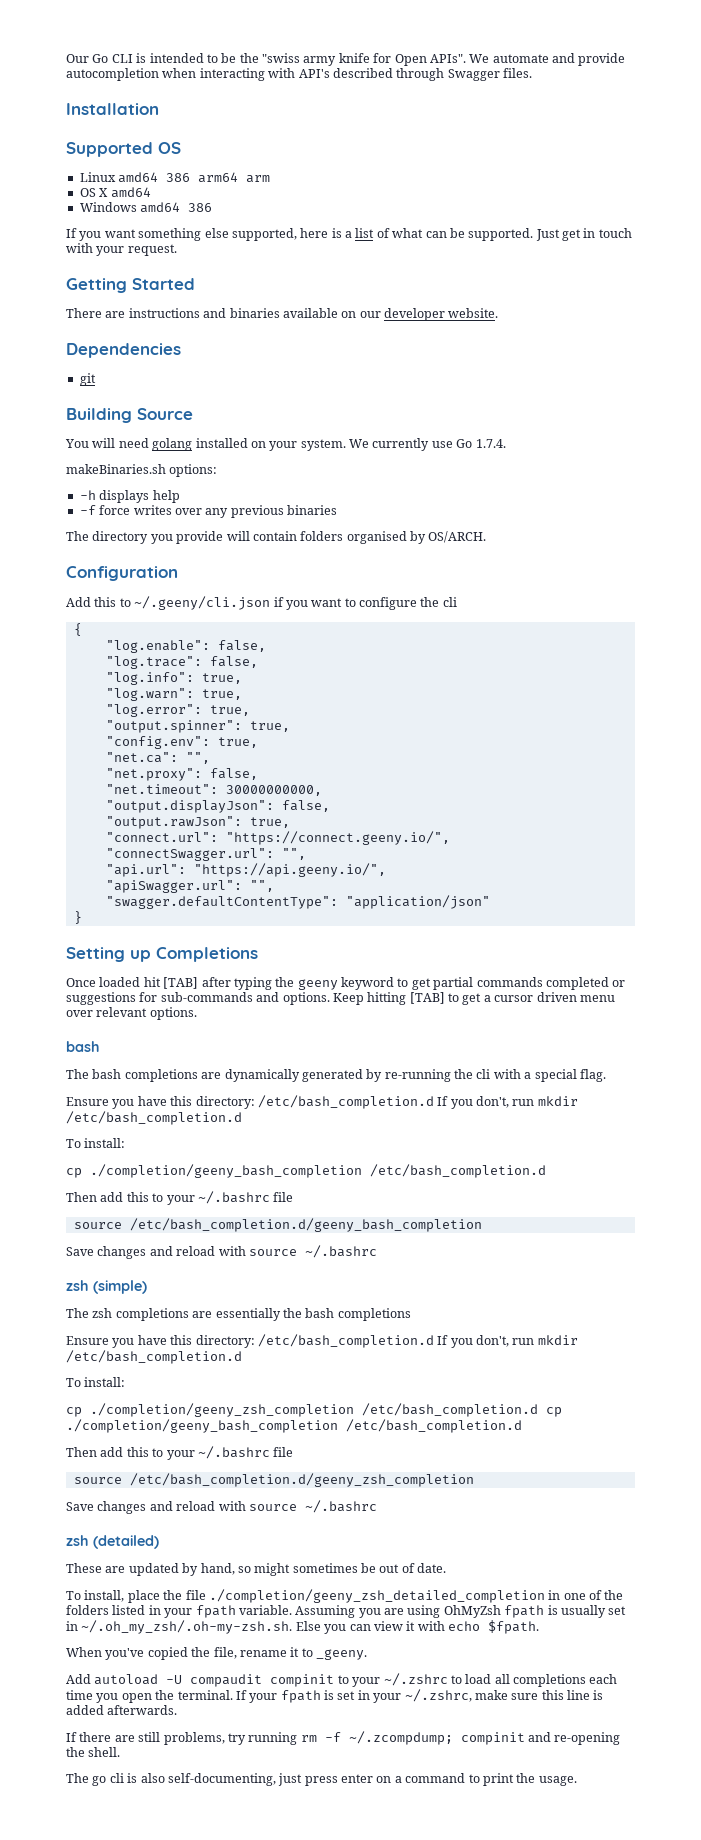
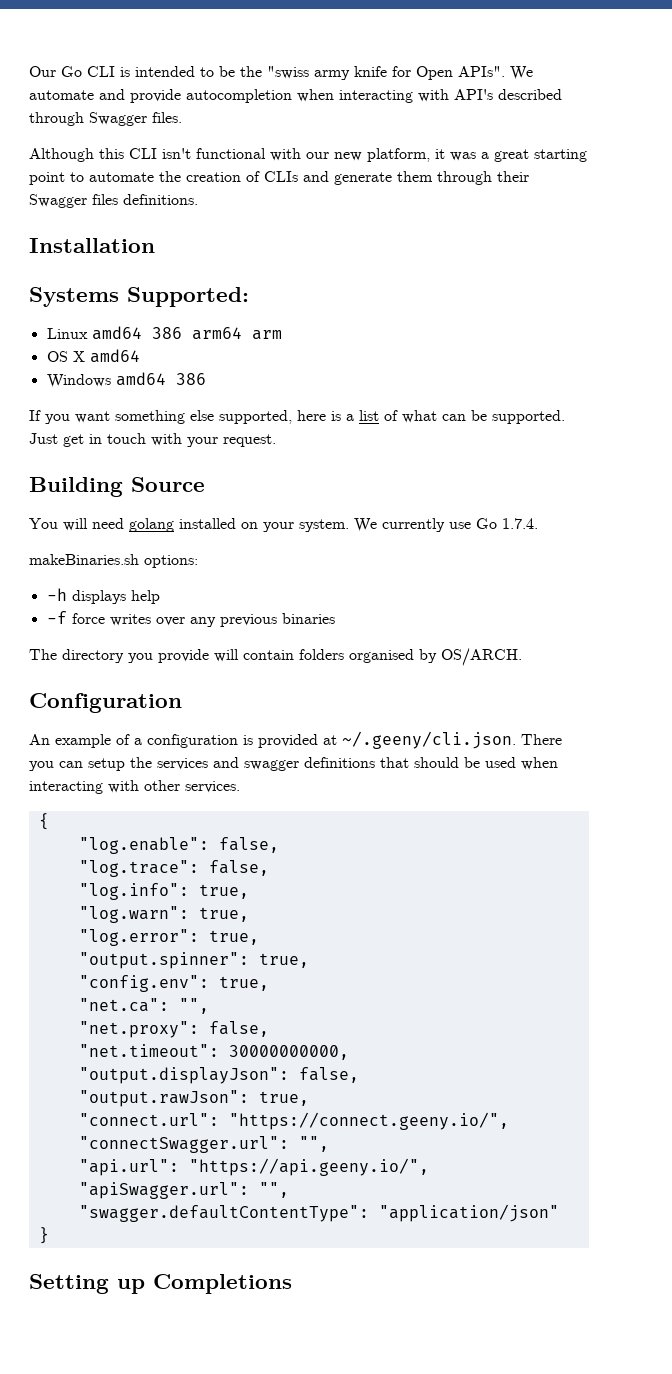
+ Although this CLI isn't functional with our new platform, it was a great starting point to automate the creation of CLIs and generate them through their Swagger files definitions.
- Supported OS
+ Systems Supported:
- Getting Started
- There are instructions and binaries available on our developer website.
- Dependencies
- git
- Add this to ~/.geeny/cli.json if you want to configure the cli
+ An example of a configuration is provided at ~/.geeny/cli.json. There you can setup the services and swagger definitions that should be used when interacting with other services.
- Once loaded hit [TAB] after typing the geeny keyword to get partial commands completed or suggestions for sub-commands and options. Keep hitting [TAB] to get a cursor driven menu over relevant options.
- bash
- The bash completions are dynamically generated by re-running the cli with a special flag.
- Ensure you have this directory: /etc/bash_completion.d If you don't, run mkdir /etc/bash_completion.d
- To install:
- cp ./completion/geeny_bash_completion /etc/bash_completion.d
- Then add this to your ~/.bashrc file
- source /etc/bash_completion.d/geeny_bash_completion
- Save changes and reload with source ~/.bashrc
- zsh (simple)
- The zsh completions are essentially the bash completions
- Ensure you have this directory: /etc/bash_completion.d If you don't, run mkdir /etc/bash_completion.d
- To install:
- cp ./completion/geeny_zsh_completion /etc/bash_completion.d cp ./completion/geeny_bash_completion /etc/bash_completion.d
- Then add this to your ~/.bashrc file
- source /etc/bash_completion.d/geeny_zsh_completion
- Save changes and reload with source ~/.bashrc
- zsh (detailed)
- These are updated by hand, so might sometimes be out of date.
- To install, place the file ./completion/geeny_zsh_detailed_completion in one of the folders listed in your fpath variable. Assuming you are using OhMyZsh fpath is usually set in ~/.oh_my_zsh/.oh-my-zsh.sh. Else you can view it with echo $fpath.
- When you've copied the file, rename it to _geeny.
- Add autoload -U compaudit compinit to your ~/.zshrc to load all completions each time you open the terminal. If your fpath is set in your ~/.zshrc, make sure this line is added afterwards.
- If there are still problems, try running rm -f ~/.zcompdump; compinit and re-opening the shell.
- The go cli is also self-documenting, just press enter on a command to print the usage.

